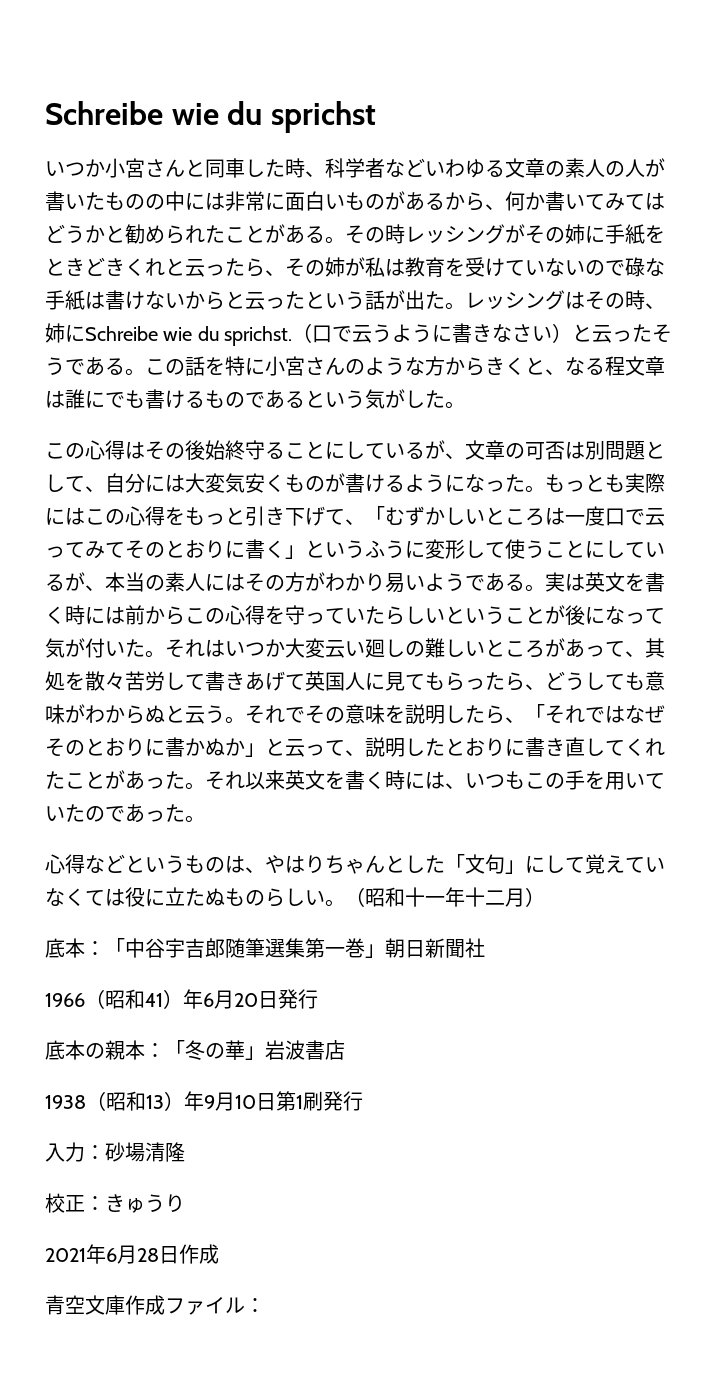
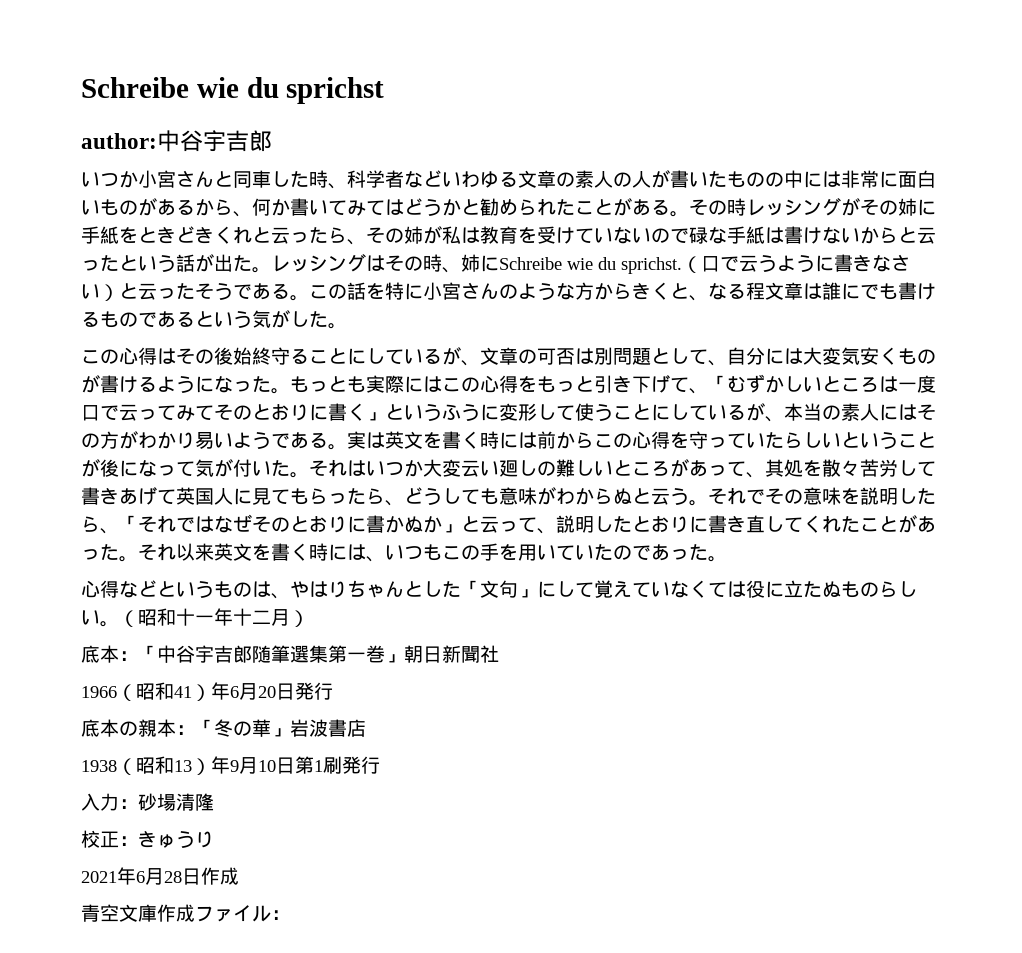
+ author:中谷宇吉郎

